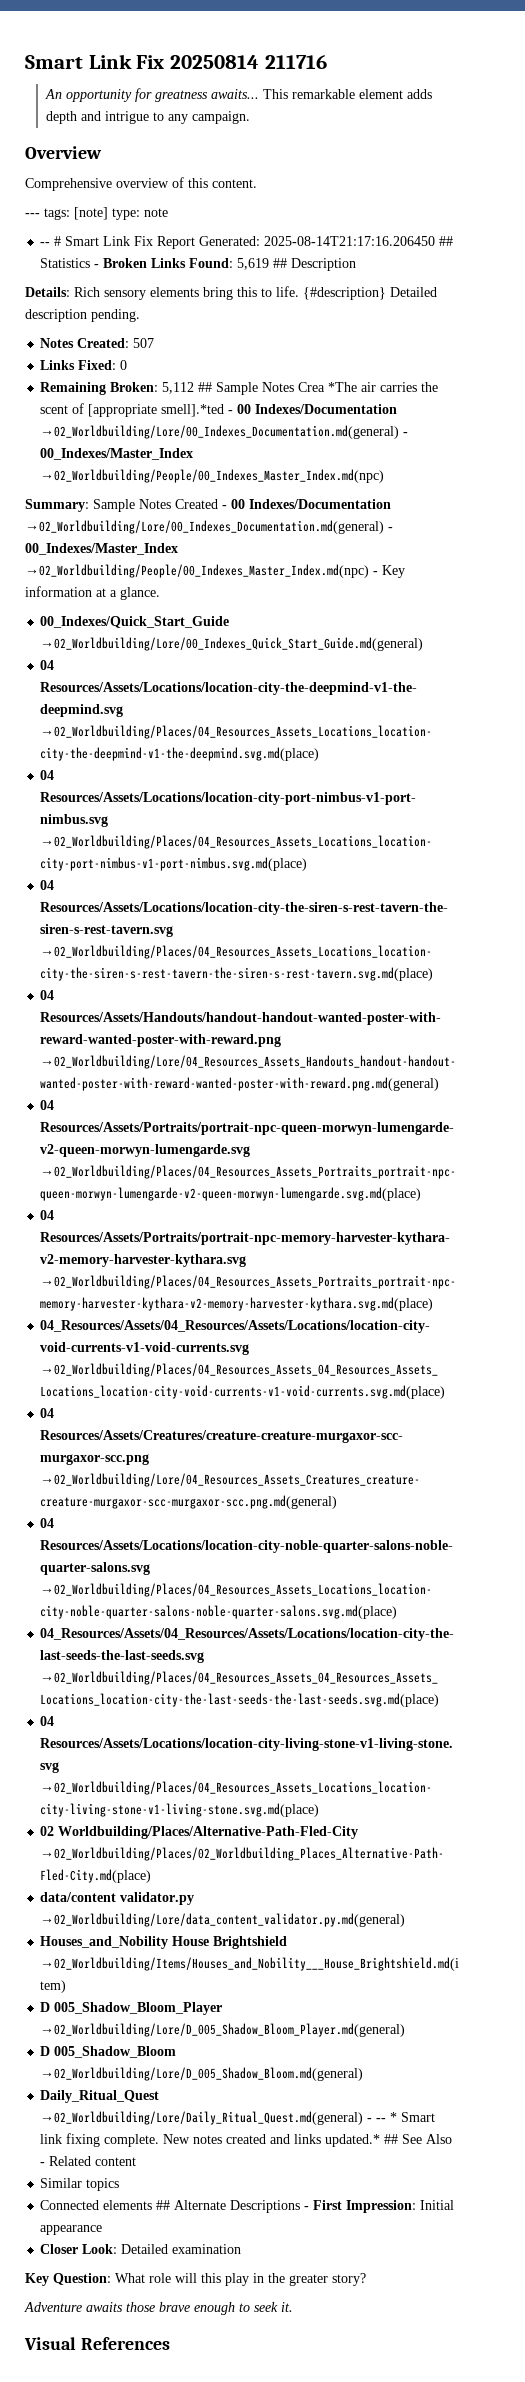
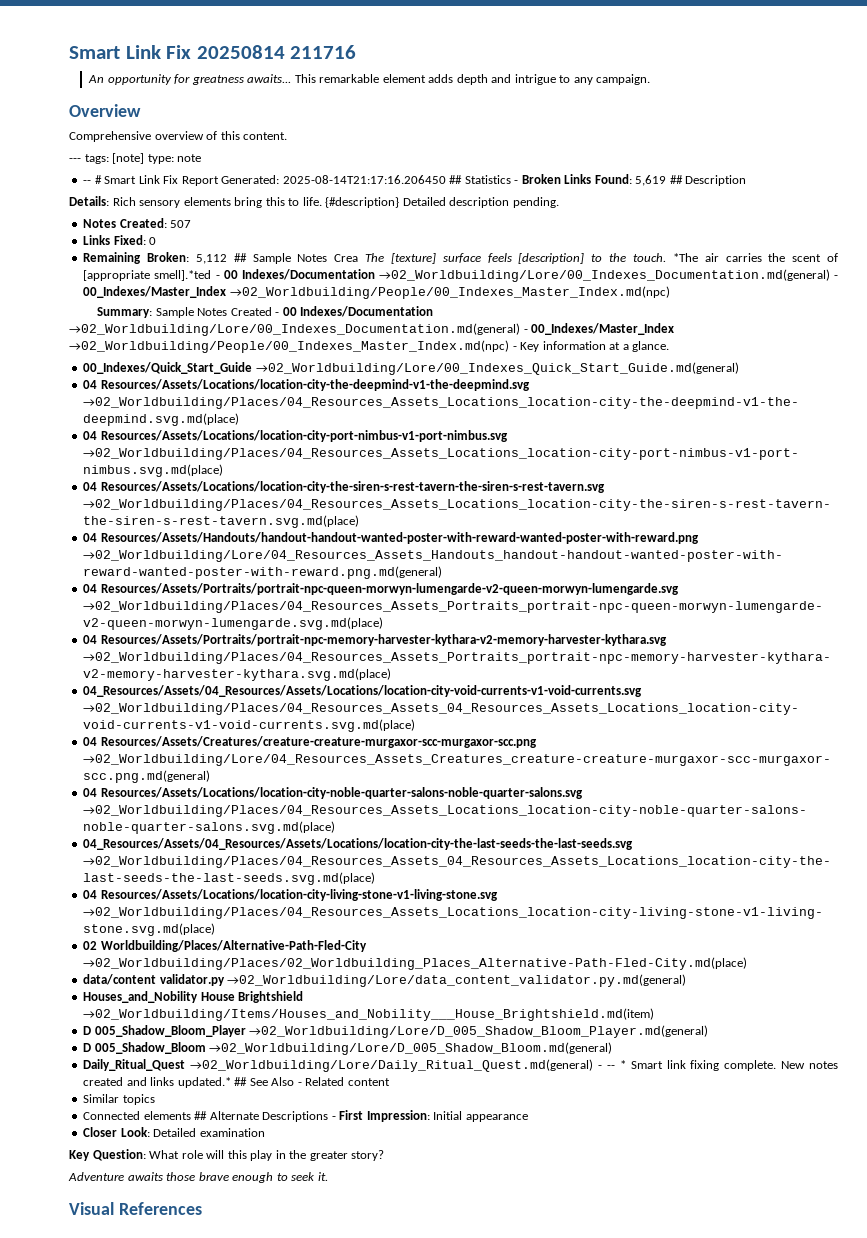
- Remaining Broken: 5,112 ## Sample Notes Crea *The air carries the scent of [appropriate smell].*ted - 00 Indexes/Documentation →02_Worldbuilding/Lore/00_Indexes_Documentation.md(general) - 00_Indexes/Master_Index →02_Worldbuilding/People/00_Indexes_Master_Index.md(npc)
+ Remaining Broken: 5,112 ## Sample Notes Crea The [texture] surface feels [description] to the touch. *The air carries the scent of [appropriate smell].*ted - 00 Indexes/Documentation →02_Worldbuilding/Lore/00_Indexes_Documentation.md(general) - 00_Indexes/Master_Index →02_Worldbuilding/People/00_Indexes_Master_Index.md(npc)

